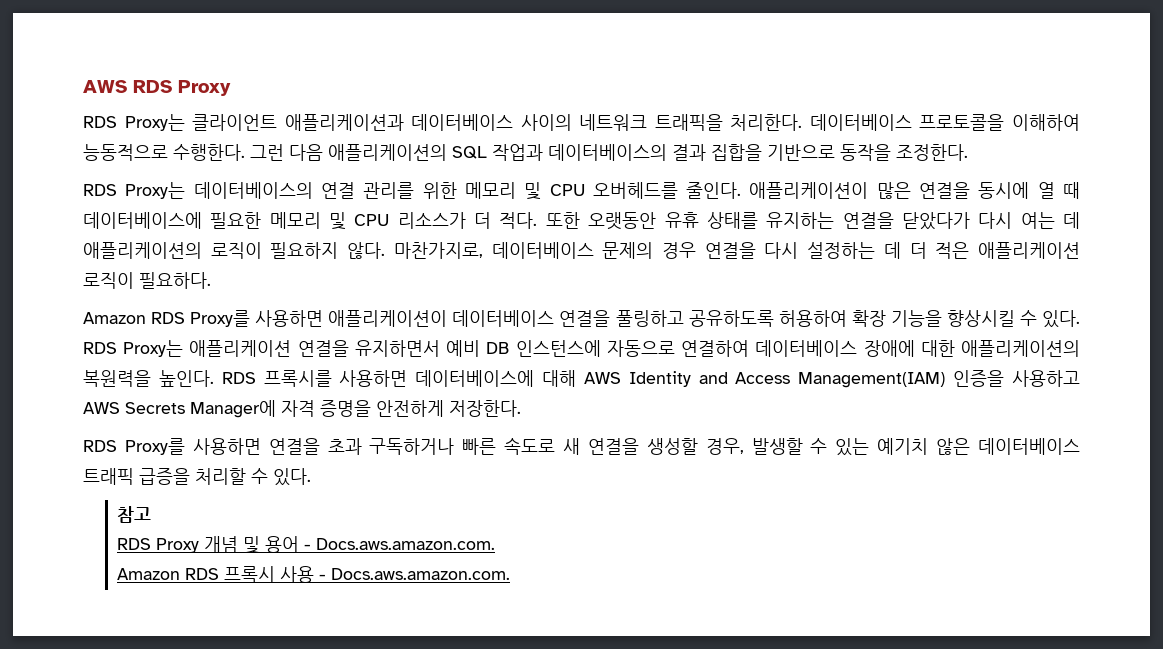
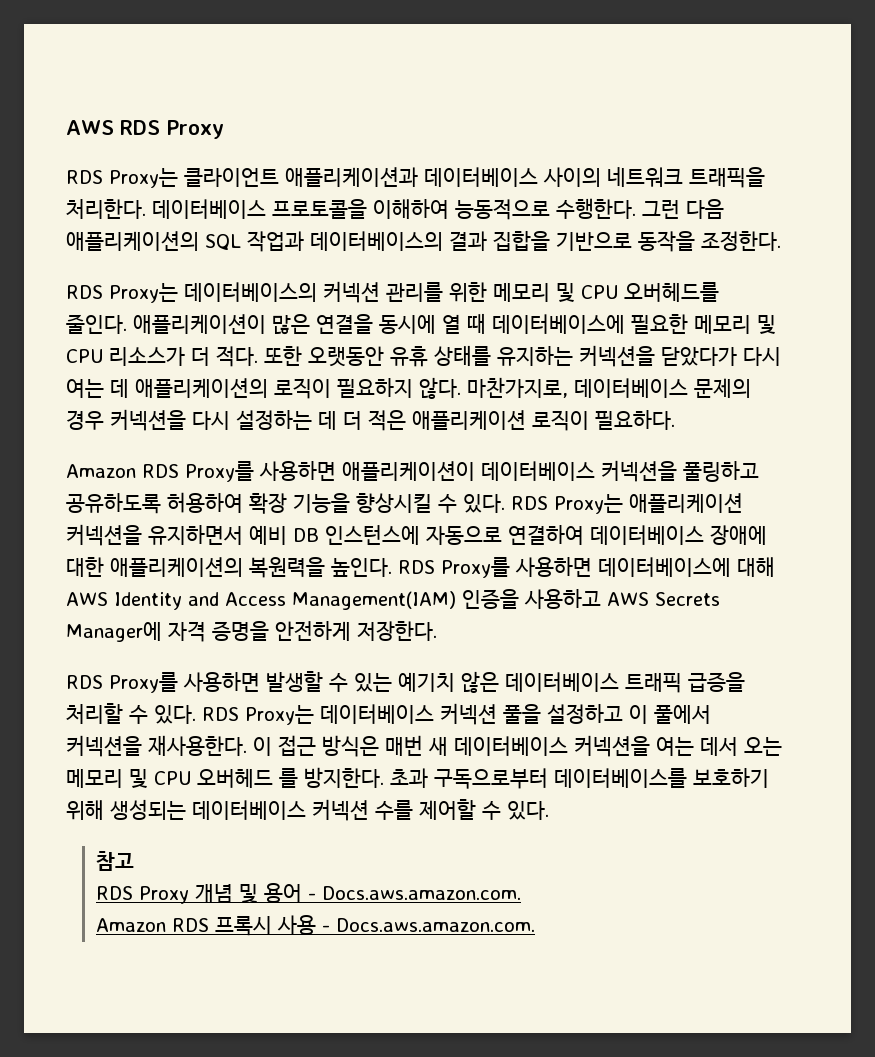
- RDS Proxy는 데이터베이스의 연결 관리를 위한 메모리 및 CPU 오버헤드를 줄인다.
+ RDS Proxy는 데이터베이스의 커넥션 관리를 위한 메모리 및 CPU 오버헤드를 줄인다.
- 또한 오랫동안 유휴 상태를 유지하는 연결을 닫았다가 다시 여는 데 애플리케이션의 로직이 필요하지 않다.
+ 또한 오랫동안 유휴 상태를 유지하는 커넥션을 닫았다가 다시 여는 데 애플리케이션의 로직이 필요하지 않다.
- 마찬가지로, 데이터베이스 문제의 경우 연결을 다시 설정하는 데 더 적은 애플리케이션 로직이 필요하다.
+ 마찬가지로, 데이터베이스 문제의 경우 커넥션을 다시 설정하는 데 더 적은 애플리케이션 로직이 필요하다.
- Amazon RDS Proxy를 사용하면 애플리케이션이 데이터베이스 연결을 풀링하고 공유하도록 허용하여 확장 기능을 향상시킬 수 있다.
+ Amazon RDS Proxy를 사용하면 애플리케이션이 데이터베이스 커넥션을 풀링하고 공유하도록 허용하여 확장 기능을 향상시킬 수 있다.
- RDS Proxy는 애플리케이션 연결을 유지하면서 예비 DB 인스턴스에 자동으로 연결하여 데이터베이스 장애에 대한 애플리케이션의 복원력을 높인다.
+ RDS Proxy는 애플리케이션 커넥션을 유지하면서 예비 DB 인스턴스에 자동으로 연결하여 데이터베이스 장애에 대한 애플리케이션의 복원력을 높인다.
- RDS 프록시를 사용하면 데이터베이스에 대해 AWS Identity and Access Management(IAM) 인증을 사용하고 AWS Secrets Manager에 자격 증명을 안전하게 저장한다.
+ RDS Proxy를 사용하면 데이터베이스에 대해 AWS Identity and Access Management(IAM) 인증을 사용하고 AWS Secrets Manager에 자격 증명을 안전하게 저장한다.
- RDS Proxy를 사용하면 연결을 초과 구독하거나 빠른 속도로 새 연결을 생성할 경우, 발생할 수 있는 예기치 않은 데이터베이스 트래픽 급증을 처리할 수 있다.
+ RDS Proxy를 사용하면 발생할 수 있는 예기치 않은 데이터베이스 트래픽 급증을 처리할 수 있다. RDS Proxy는 데이터베이스 커넥션 풀을 설정하고 이 풀에서 커넥션을 재사용한다. 이 접근 방식은 매번 새 데이터베이스 커넥션을 여는 데서 오는 메모리 및 CPU 오버헤드 를 방지한다. 초과 구독으로부터 데이터베이스를 보호하기 위해 생성되는 데이터베이스 커넥션 수를 제어할 수 있다.

